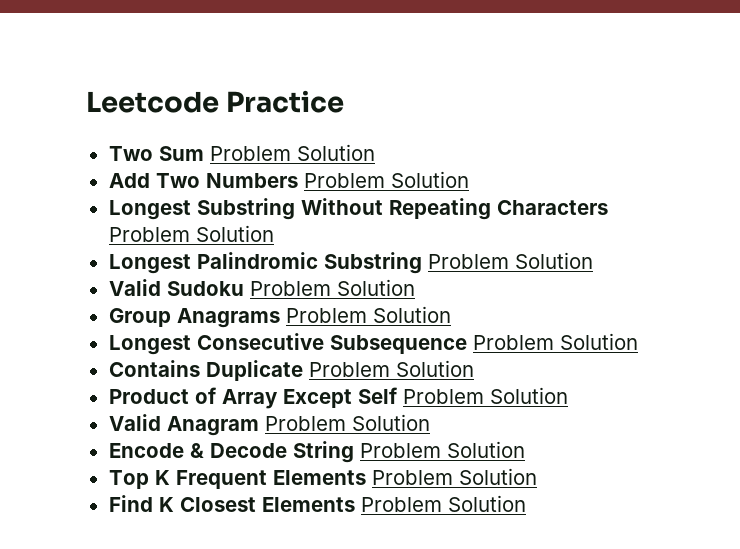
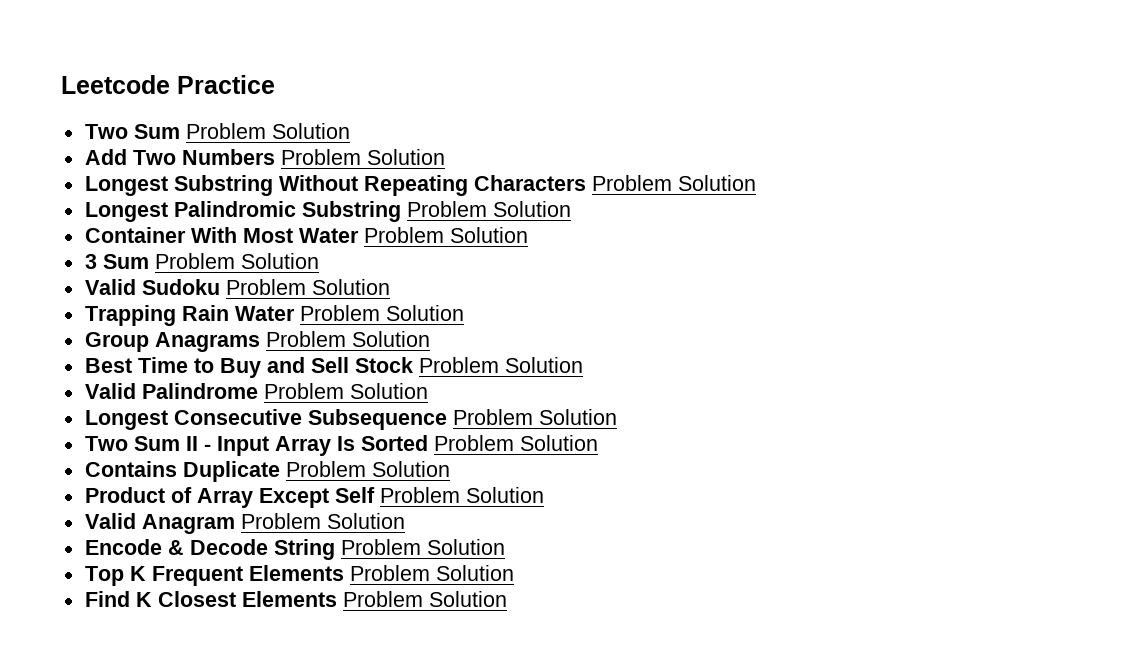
+ Container With Most Water Problem Solution
+ 3 Sum Problem Solution
+ Trapping Rain Water Problem Solution
+ Best Time to Buy and Sell Stock Problem Solution
+ Valid Palindrome Problem Solution
+ Two Sum II - Input Array Is Sorted Problem Solution

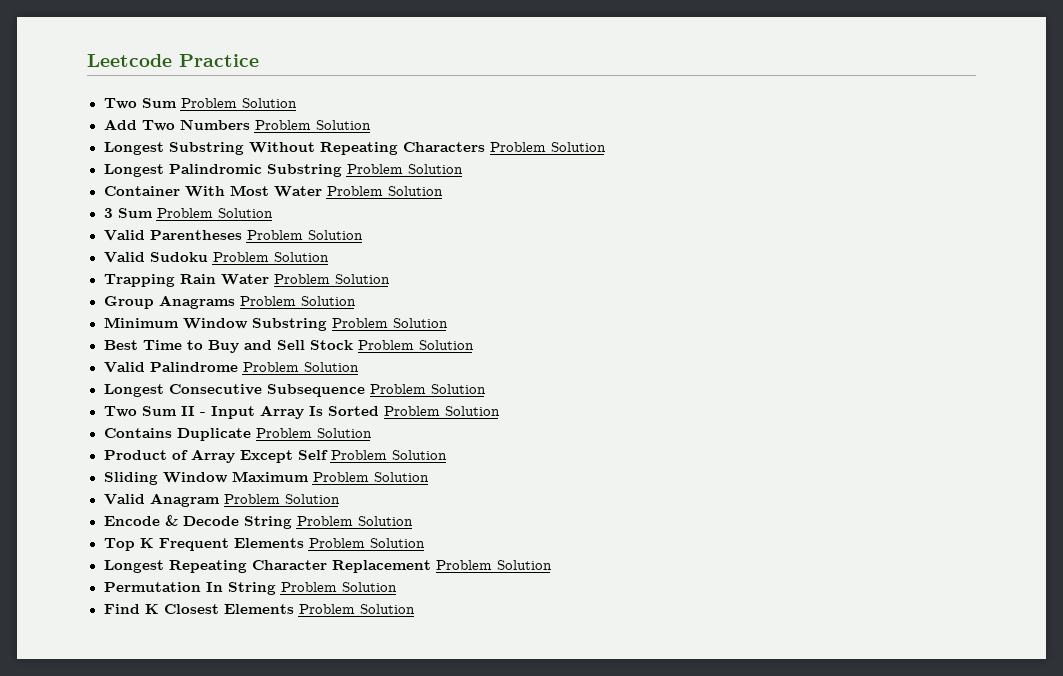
+ Valid Parentheses Problem Solution
+ Minimum Window Substring Problem Solution
+ Sliding Window Maximum Problem Solution
+ Longest Repeating Character Replacement Problem Solution
+ Permutation In String Problem Solution

